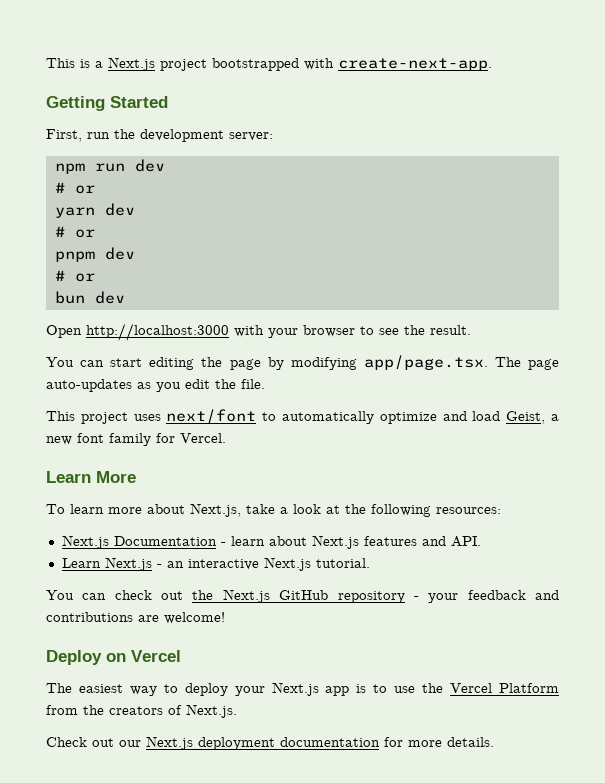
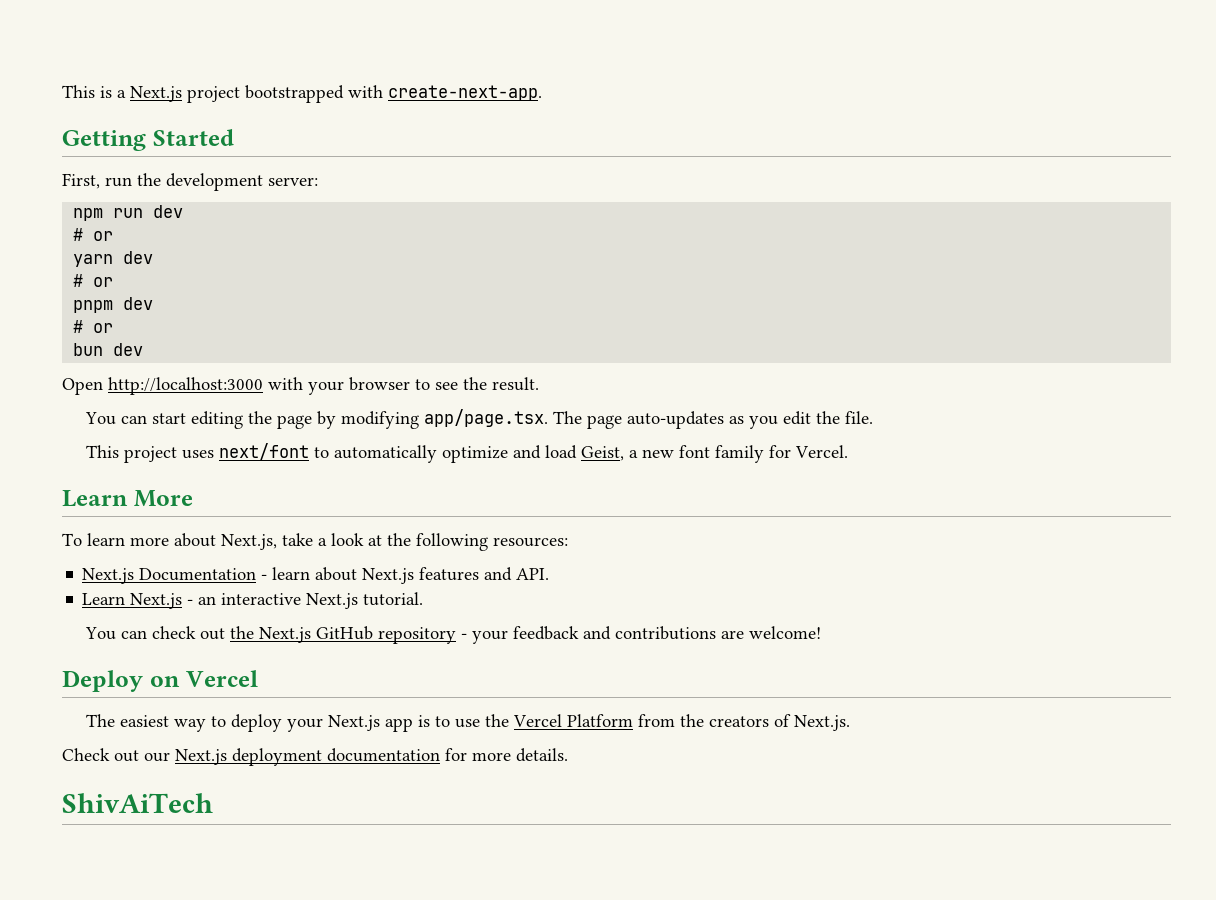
+ ShivAiTech

